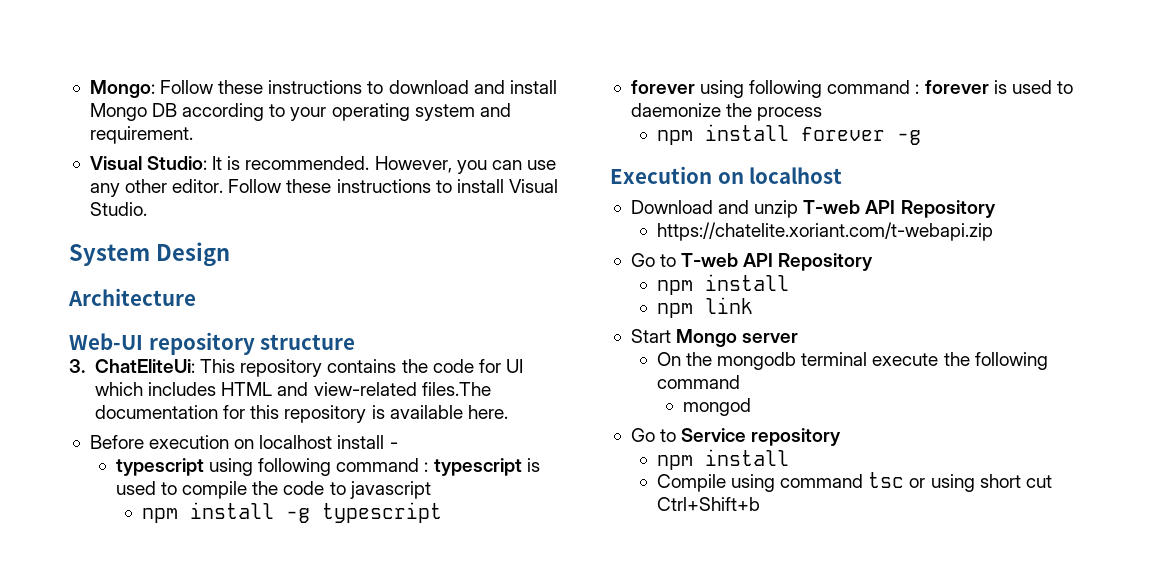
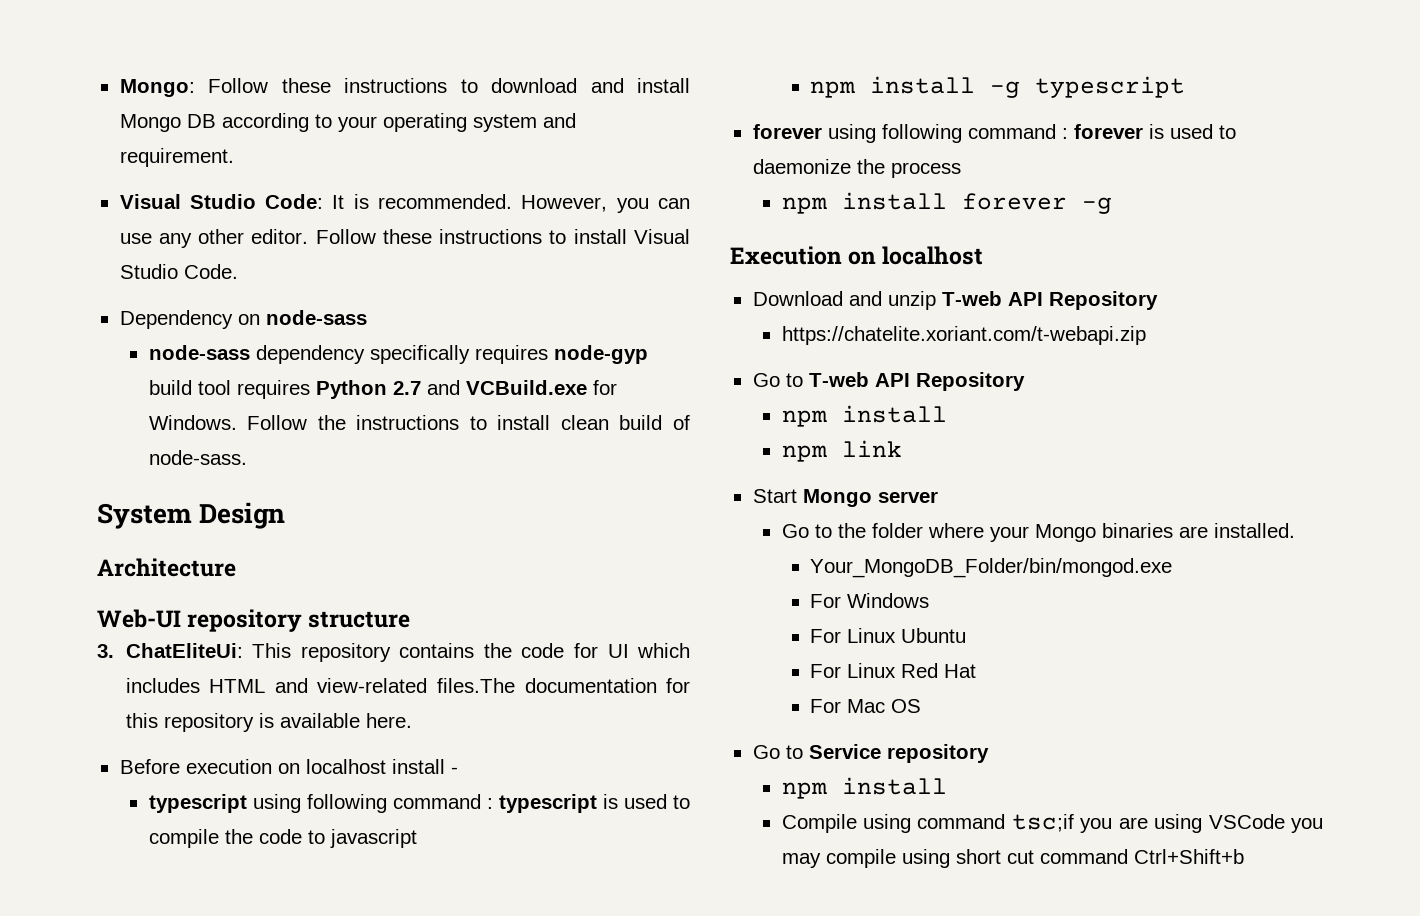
- Visual Studio: It is recommended.
+ Visual Studio Code: It is recommended.
- Follow these instructions to install Visual Studio.
+ Follow these instructions to install Visual Studio Code.
+ Dependency on node-sass
+ node-sass dependency specifically requires node-gyp build tool requires Python 2.7 and VCBuild.exe for Windows. Follow the instructions to install clean build of node-sass.
- On the mongodb terminal execute the following command
- mongod
+ Go to the folder where your Mongo binaries are installed.
+ Your_MongoDB_Folder/bin/mongod.exe
+ For Windows
+ For Linux Ubuntu
+ For Linux Red Hat
+ For Mac OS
- Compile using command tsc or using short cut Ctrl+Shift+b
+ Compile using command tsc;if you are using VSCode you may compile using short cut command Ctrl+Shift+b

